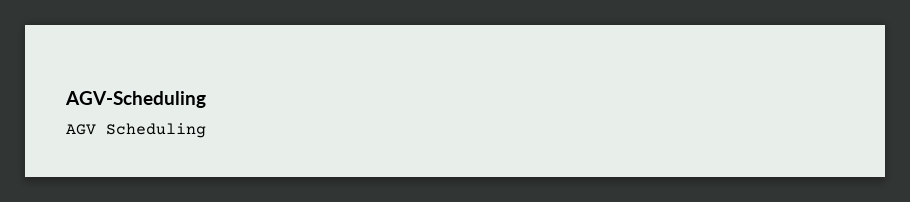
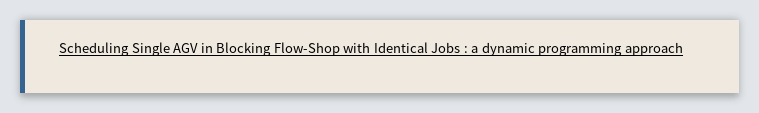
- AGV-Scheduling
- AGV Scheduling
+ Scheduling Single AGV in Blocking Flow-Shop with Identical Jobs : a dynamic programming approach

